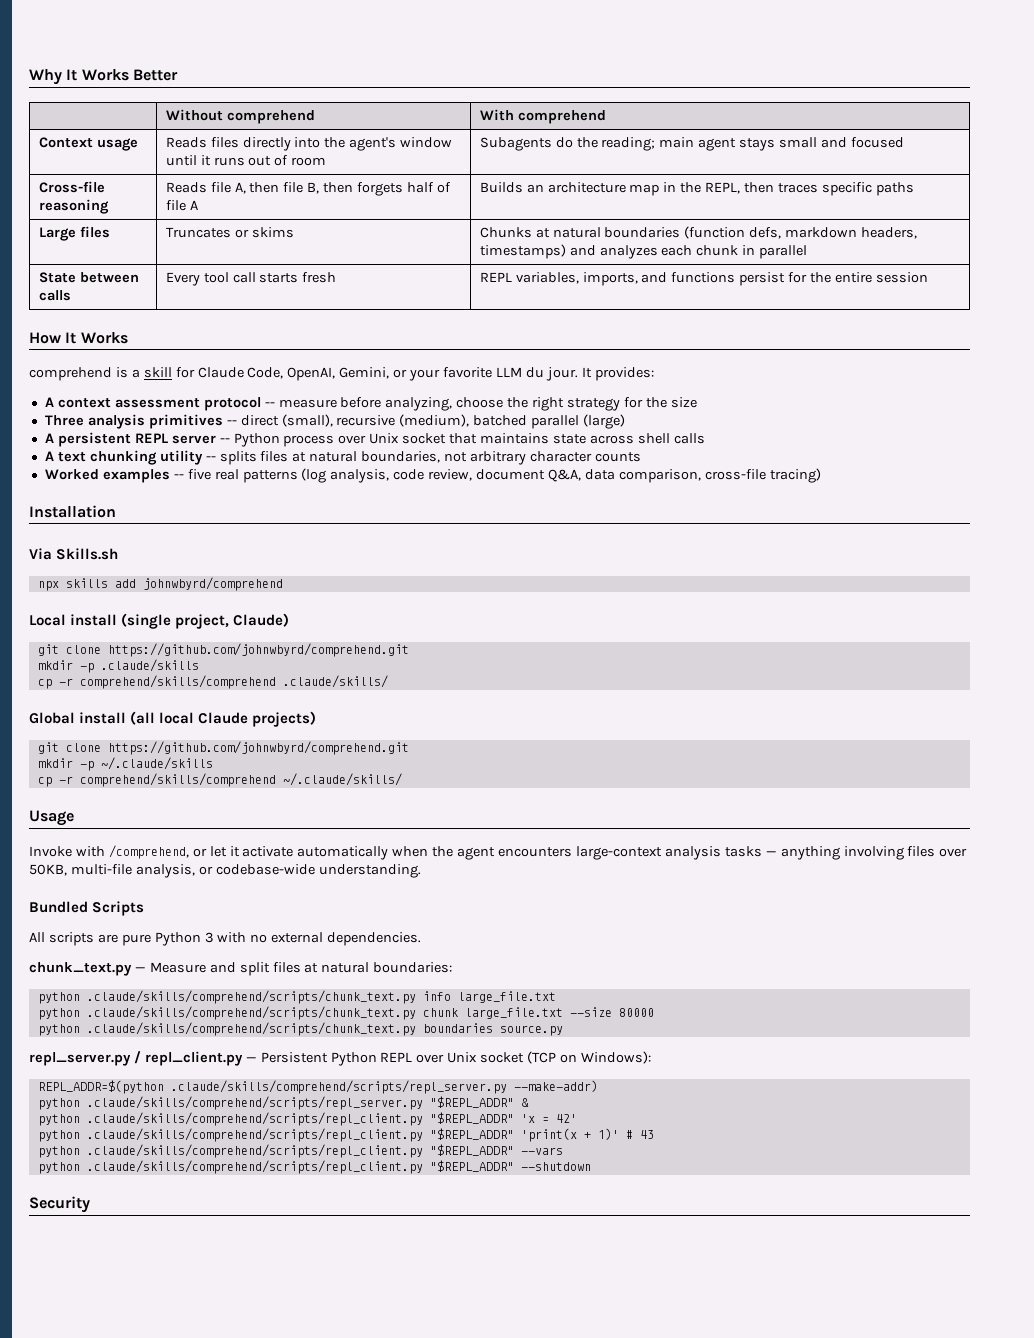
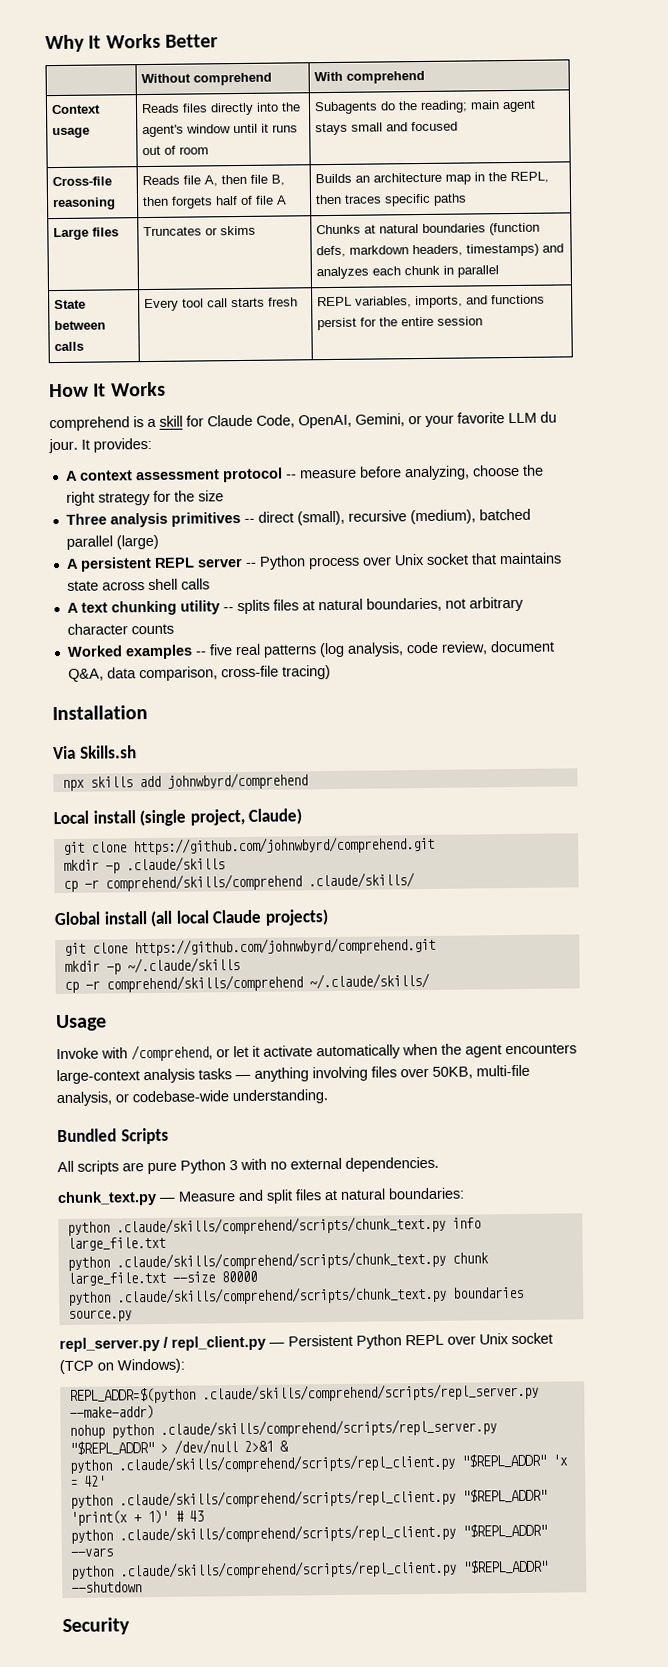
- python .claude/skills/comprehend/scripts/repl_server.py "$REPL_ADDR" &
+ nohup python .claude/skills/comprehend/scripts/repl_server.py "$REPL_ADDR" > /dev/null 2>&1 &

